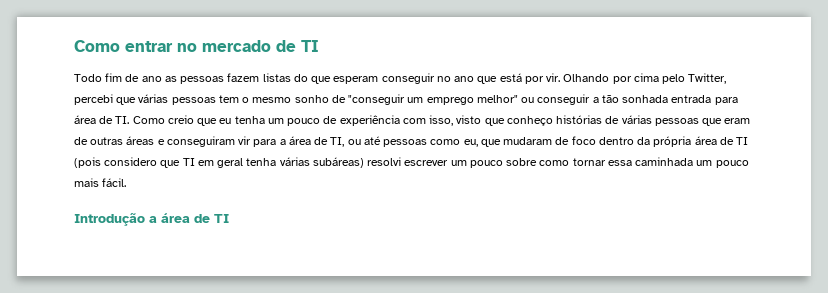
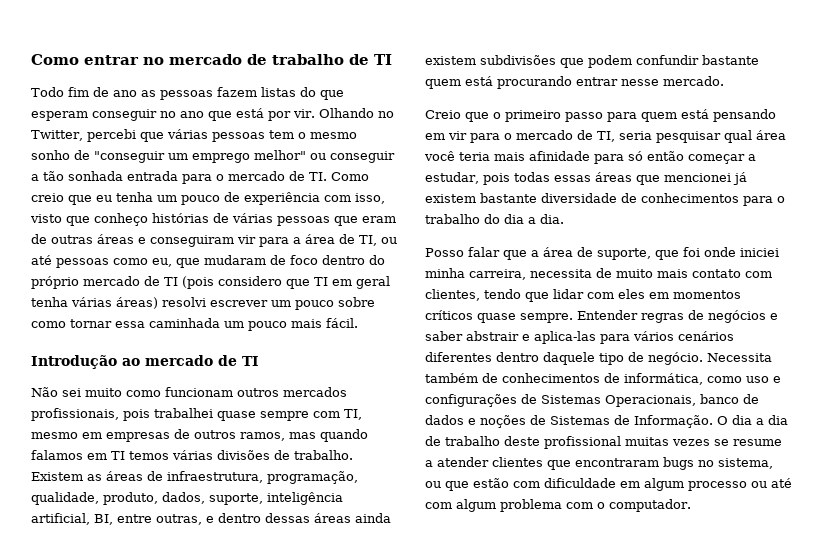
- Como entrar no mercado de TI
+ Como entrar no mercado de trabalho de TI
- Olhando por cima pelo Twitter, percebi que várias pessoas tem o mesmo sonho de "conseguir um emprego melhor" ou conseguir a tão sonhada entrada para área de TI. Como creio que eu tenha um pouco de experiência com isso, visto que conheço histórias de várias pessoas que eram de outras áreas e conseguiram vir para a área de TI, ou até pessoas como eu, que mudaram de foco dentro da própria área de TI (pois considero que TI em geral tenha várias subáreas) resolvi escrever um pouco sobre como tornar essa caminhada um pouco mais fácil.
+ Olhando no Twitter, percebi que várias pessoas tem o mesmo sonho de "conseguir um emprego melhor" ou conseguir a tão sonhada entrada para o mercado de TI. Como creio que eu tenha um pouco de experiência com isso, visto que conheço histórias de várias pessoas que eram de outras áreas e conseguiram vir para a área de TI, ou até pessoas como eu, que mudaram de foco dentro do próprio mercado de TI (pois considero que TI em geral tenha várias áreas) resolvi escrever um pouco sobre como tornar essa caminhada um pouco mais fácil.
- Introdução a área de TI
+ Introdução ao mercado de TI
+ Não sei muito como funcionam outros mercados profissionais, pois trabalhei quase sempre com TI, mesmo em empresas de outros ramos, mas quando falamos em TI temos várias divisões de trabalho. Existem as áreas de infraestrutura, programação, qualidade, produto, dados, suporte, inteligência artificial, BI, entre outras, e dentro dessas áreas ainda existem subdivisões que podem confundir bastante quem está procurando entrar nesse mercado.
+ Creio que o primeiro passo para quem está pensando em vir para o mercado de TI, seria pesquisar qual área você teria mais afinidade para só então começar a estudar, pois todas essas áreas que mencionei já existem bastante diversidade de conhecimentos para o trabalho do dia a dia.
+ Posso falar que a área de suporte, que foi onde iniciei minha carreira, necessita de muito mais contato com clientes, tendo que lidar com eles em momentos críticos quase sempre. Entender regras de negócios e saber abstrair e aplica-las para vários cenários diferentes dentro daquele tipo de negócio. Necessita também de conhecimentos de informática, como uso e configurações de Sistemas Operacionais, banco de dados e noções de Sistemas de Informação. O dia a dia de trabalho deste profissional muitas vezes se resume a atender clientes que encontraram bugs no sistema, ou que estão com dificuldade em algum processo ou até com algum problema com o computador.

